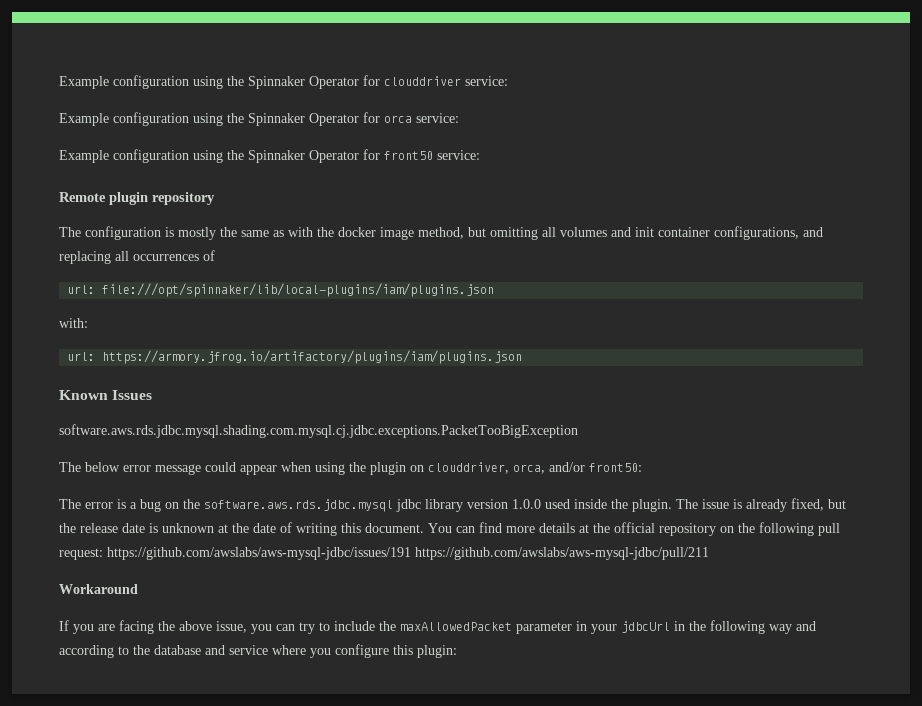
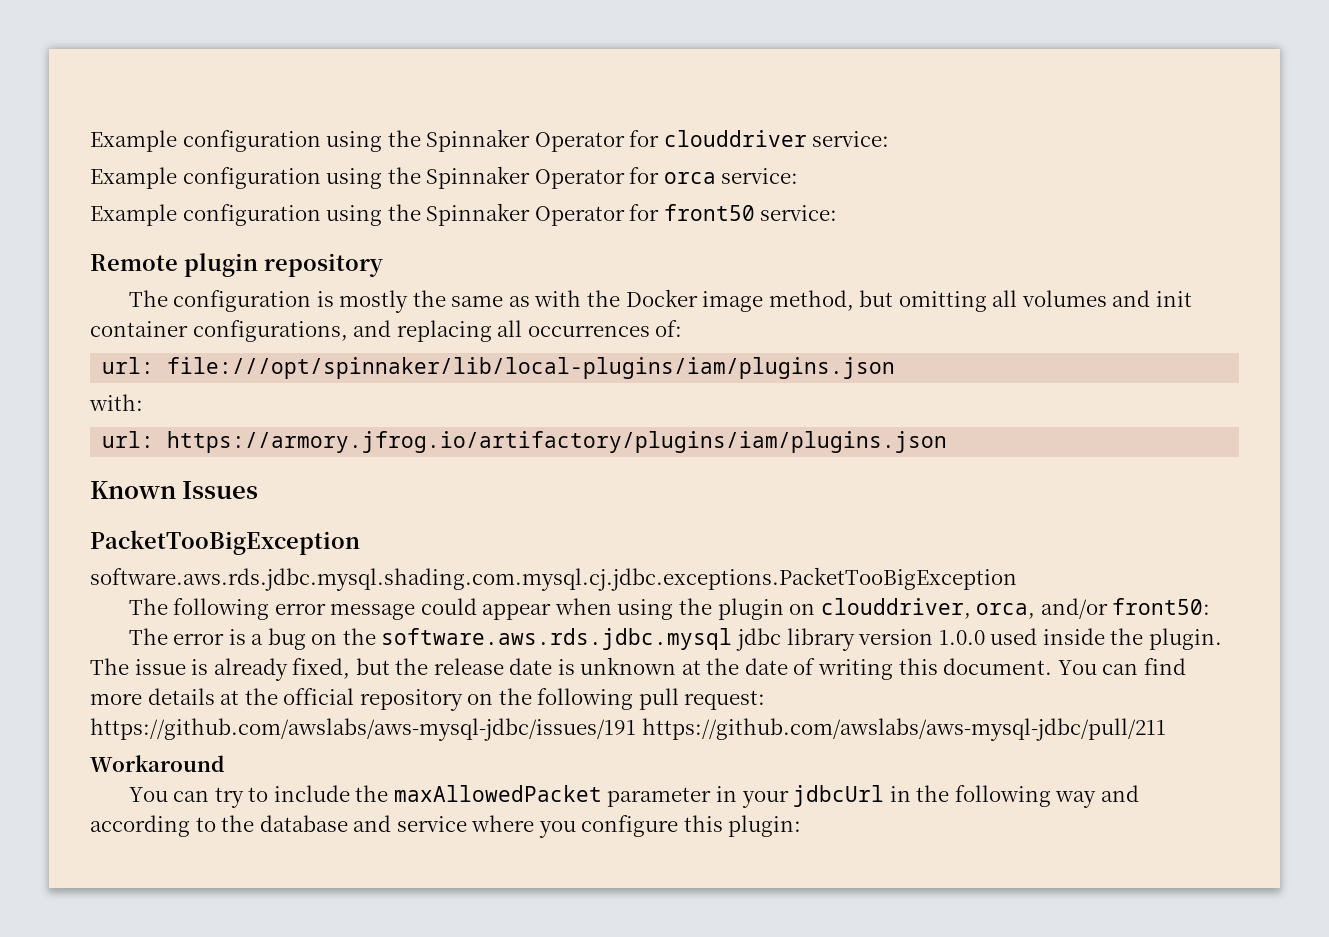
- The configuration is mostly the same as with the docker image method, but omitting all volumes and init container configurations, and replacing all occurrences of
+ The configuration is mostly the same as with the Docker image method, but omitting all volumes and init container configurations, and replacing all occurrences of:
+ PacketTooBigException
- The below error message could appear when using the plugin on clouddriver, orca, and/or front50:
+ The following error message could appear when using the plugin on clouddriver, orca, and/or front50:
- If you are facing the above issue, you can try to include the maxAllowedPacket parameter in your jdbcUrl in the following way and according to the database and service where you configure this plugin:
+ You can try to include the maxAllowedPacket parameter in your jdbcUrl in the following way and according to the database and service where you configure this plugin:

